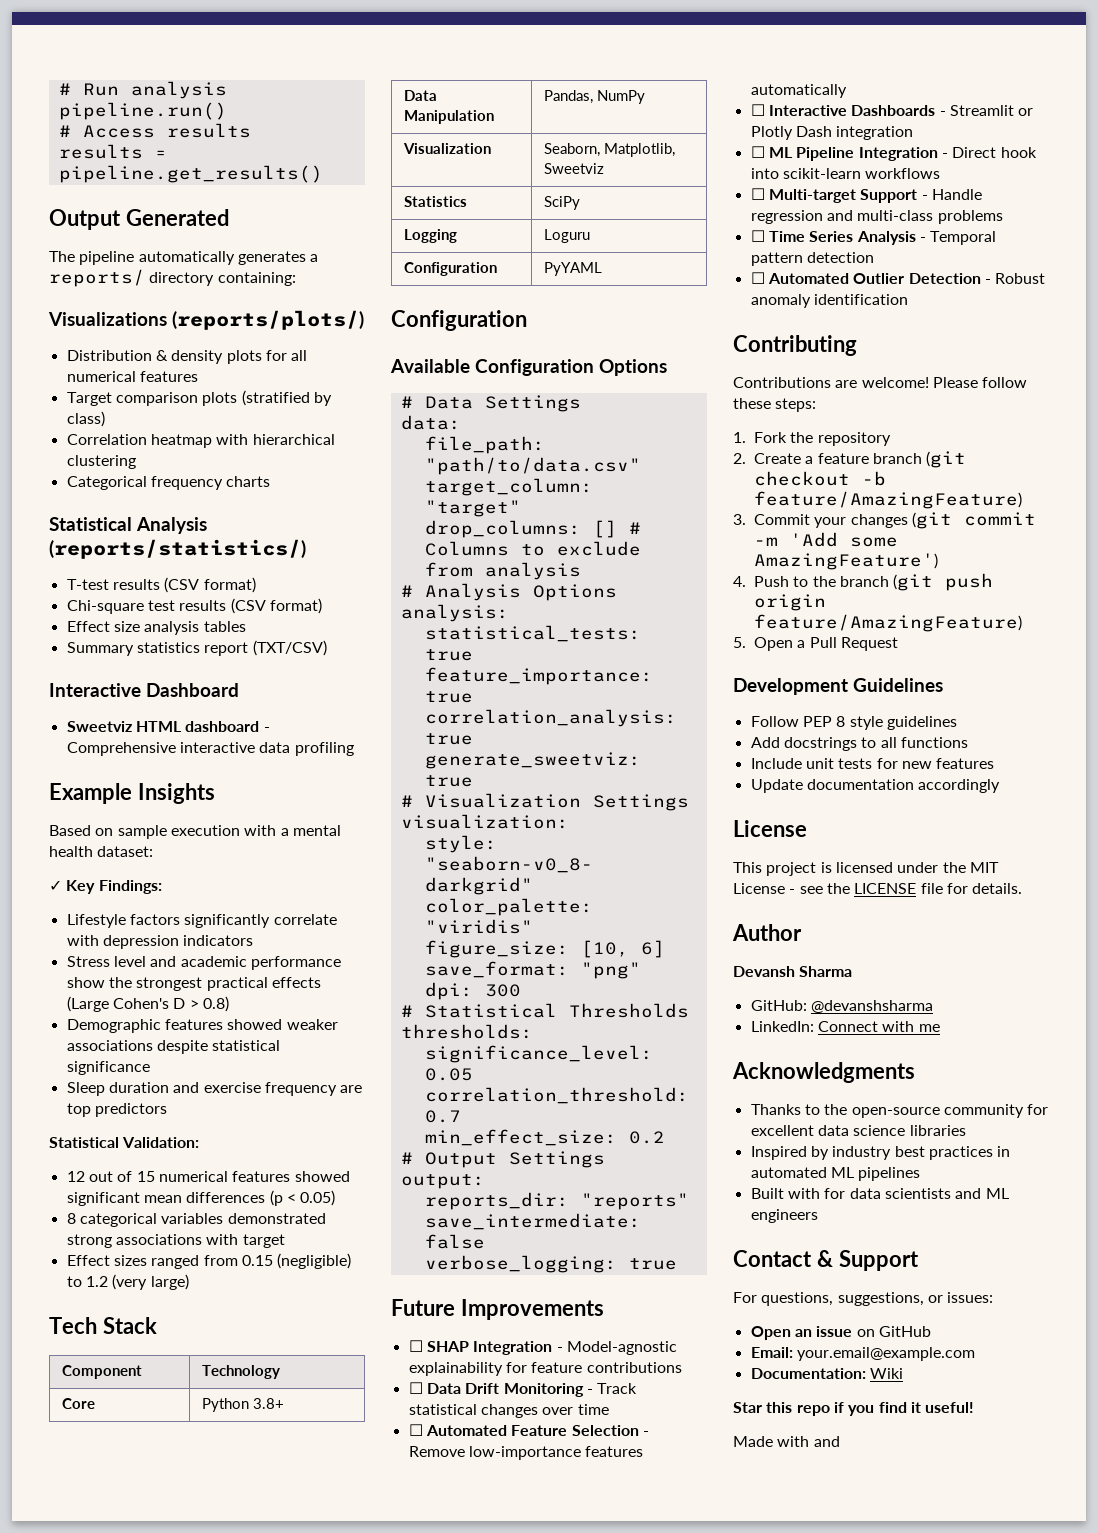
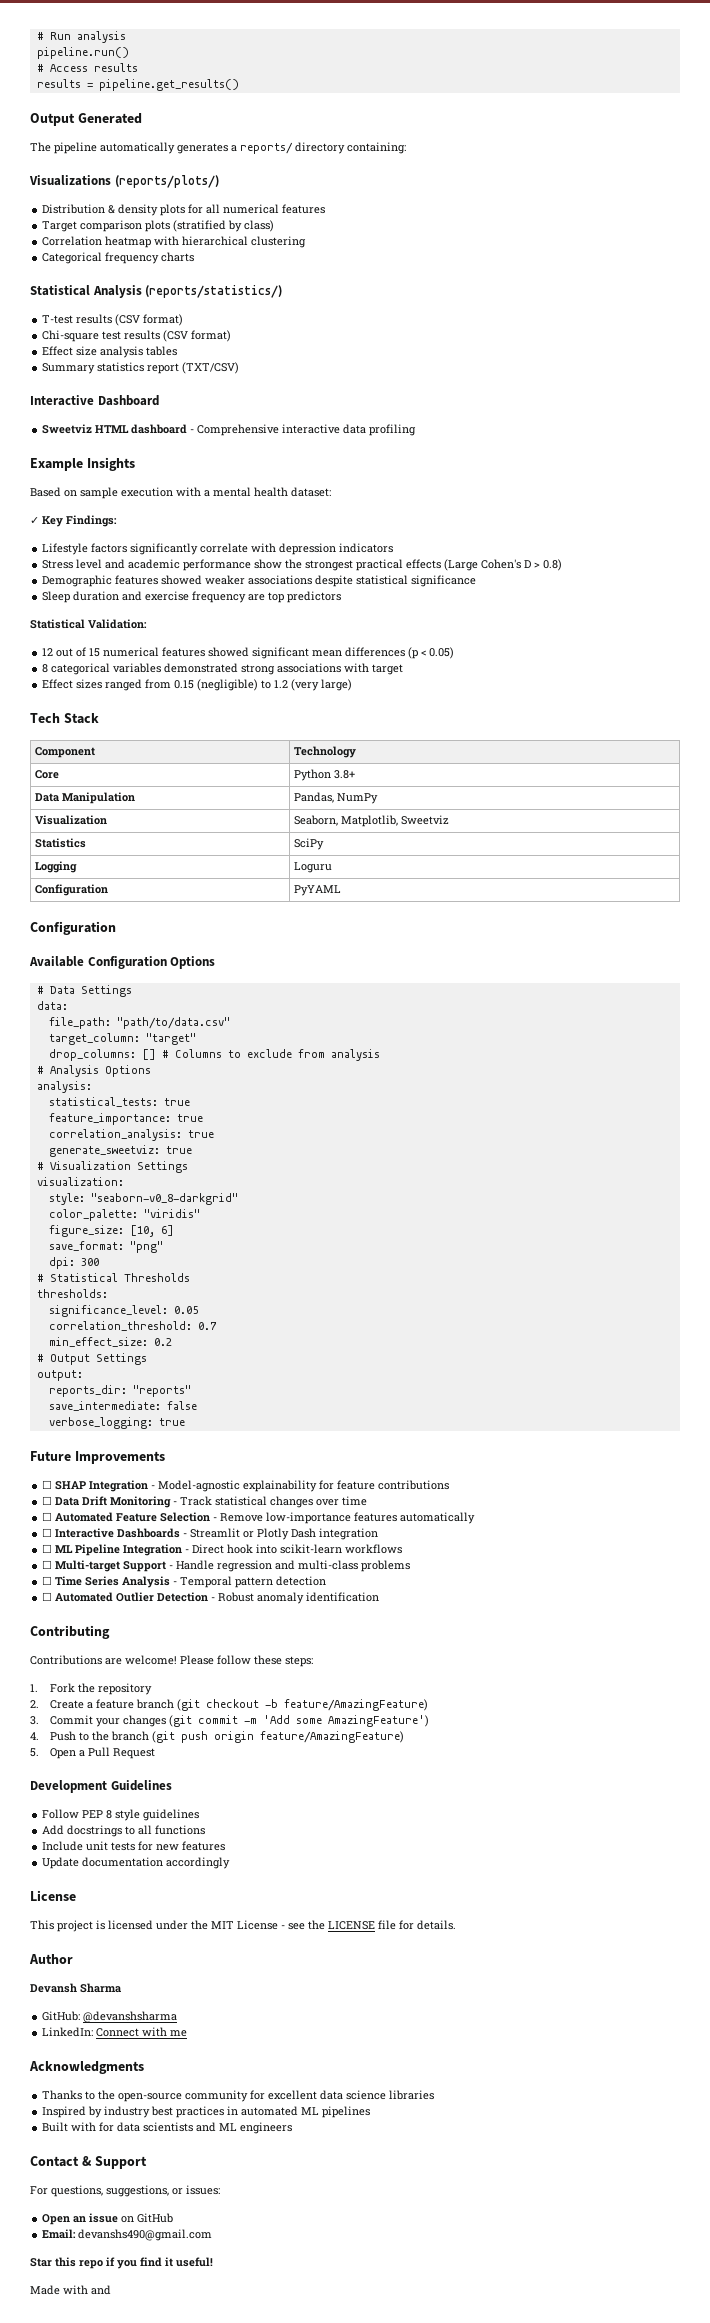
- Email: your.email@example.com
- Documentation: Wiki
+ Email: devanshs490@gmail.com

